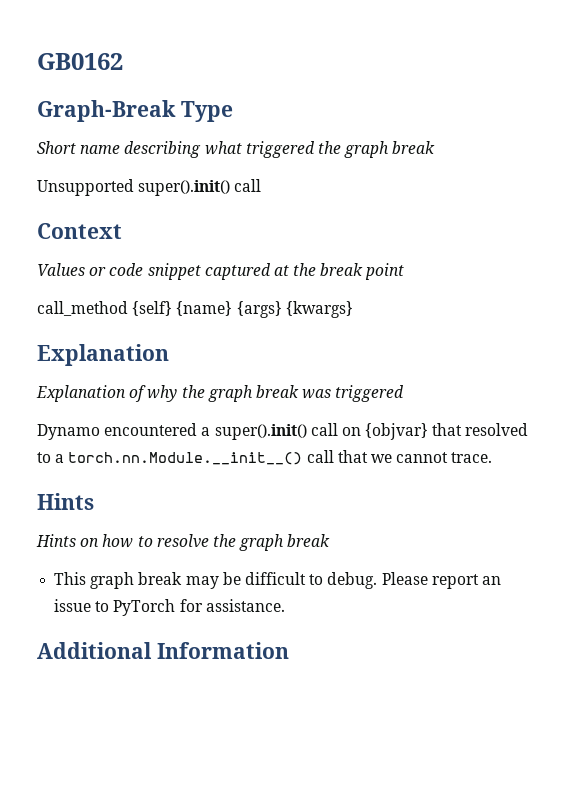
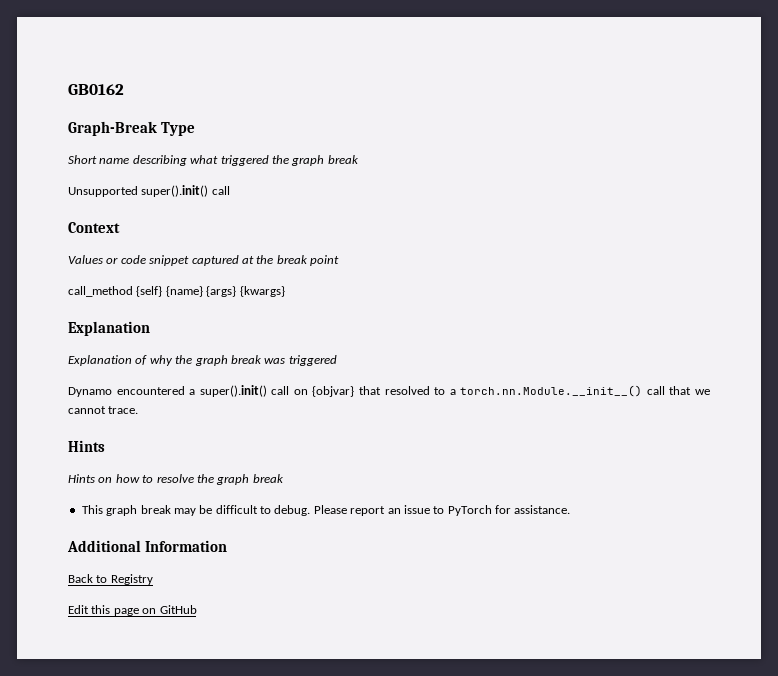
+ Back to Registry
+ Edit this page on GitHub

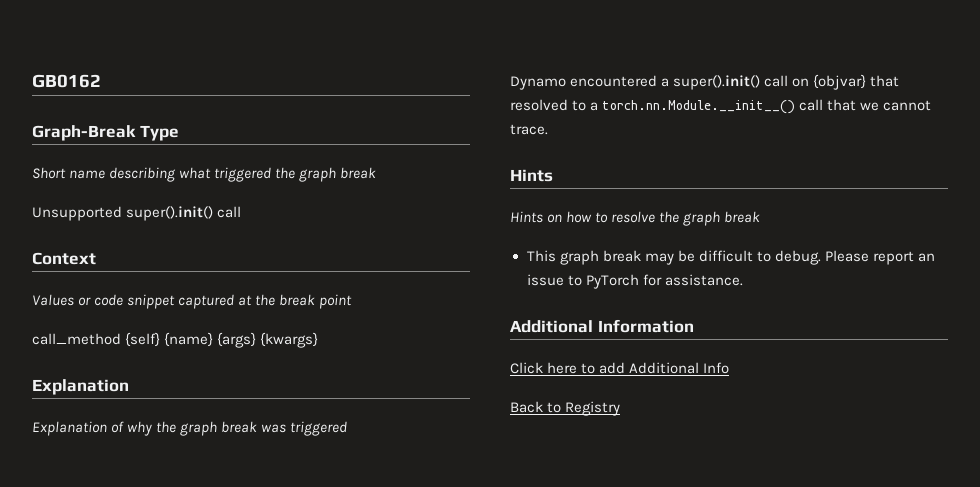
+ Click here to add Additional Info
  Back to Registry
- Edit this page on GitHub

